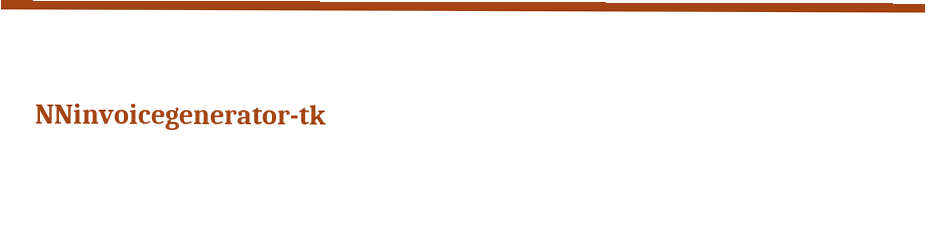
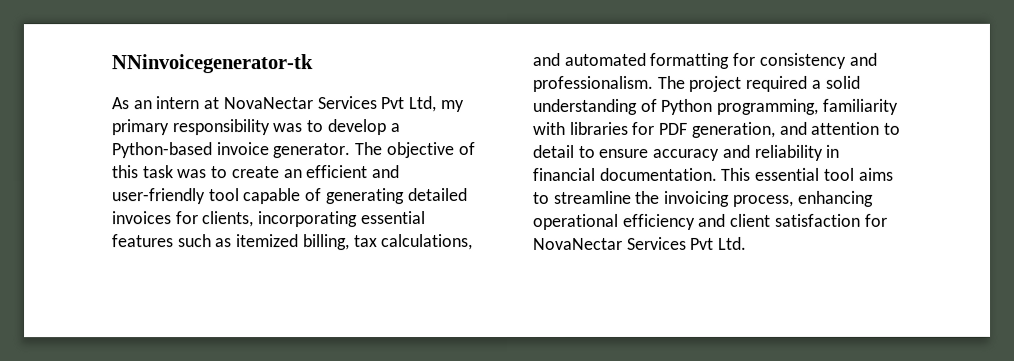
+ As an intern at NovaNectar Services Pvt Ltd, my primary responsibility was to develop a Python-based invoice generator. The objective of this task was to create an efficient and user-friendly tool capable of generating detailed invoices for clients, incorporating essential features such as itemized billing, tax calculations, and automated formatting for consistency and professionalism. The project required a solid understanding of Python programming, familiarity with libraries for PDF generation, and attention to detail to ensure accuracy and reliability in financial documentation. This essential tool aims to streamline the invoicing process, enhancing operational efficiency and client satisfaction for NovaNectar Services Pvt Ltd.

